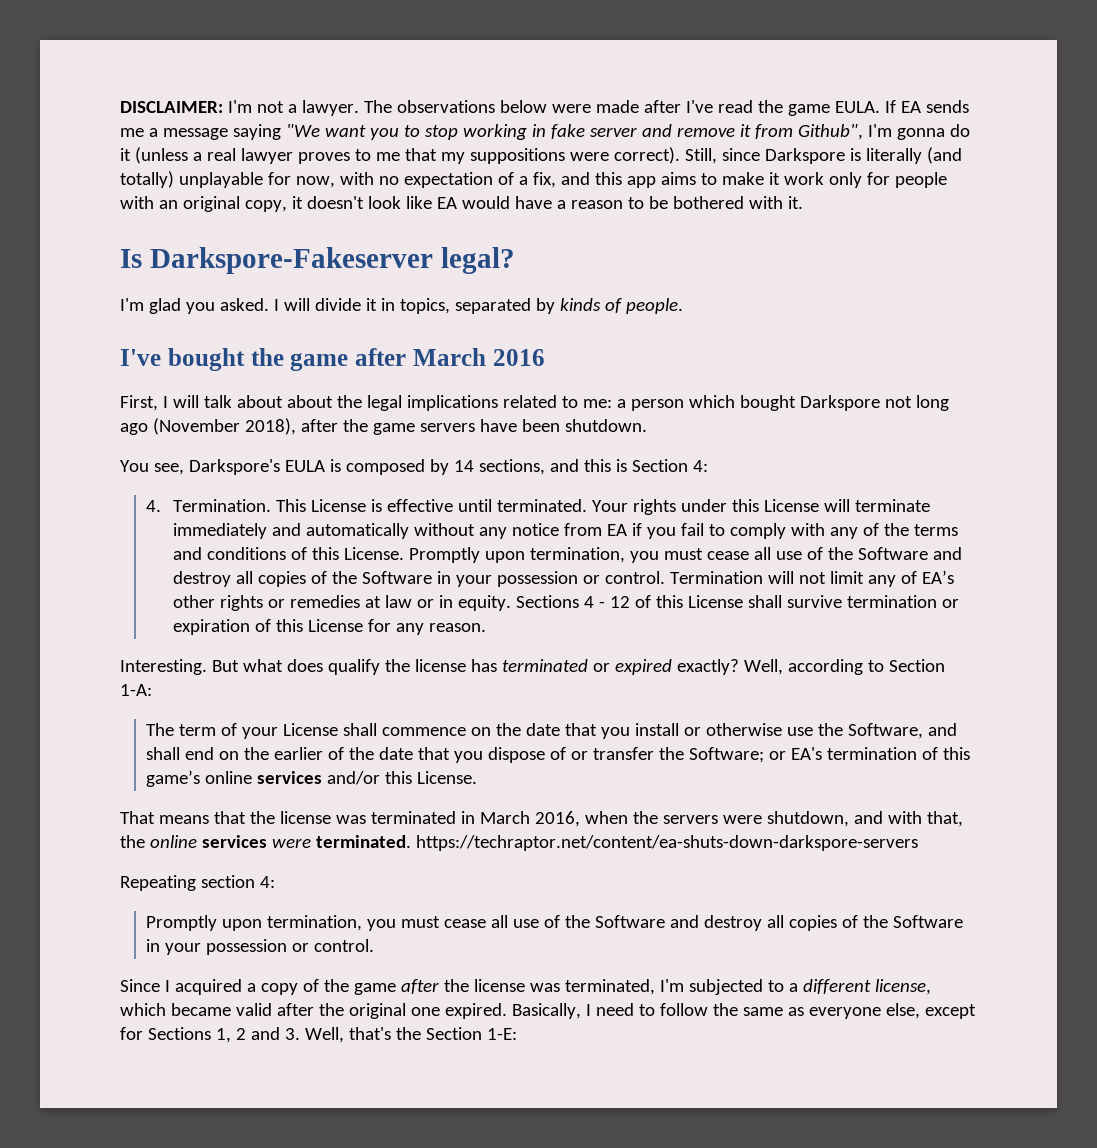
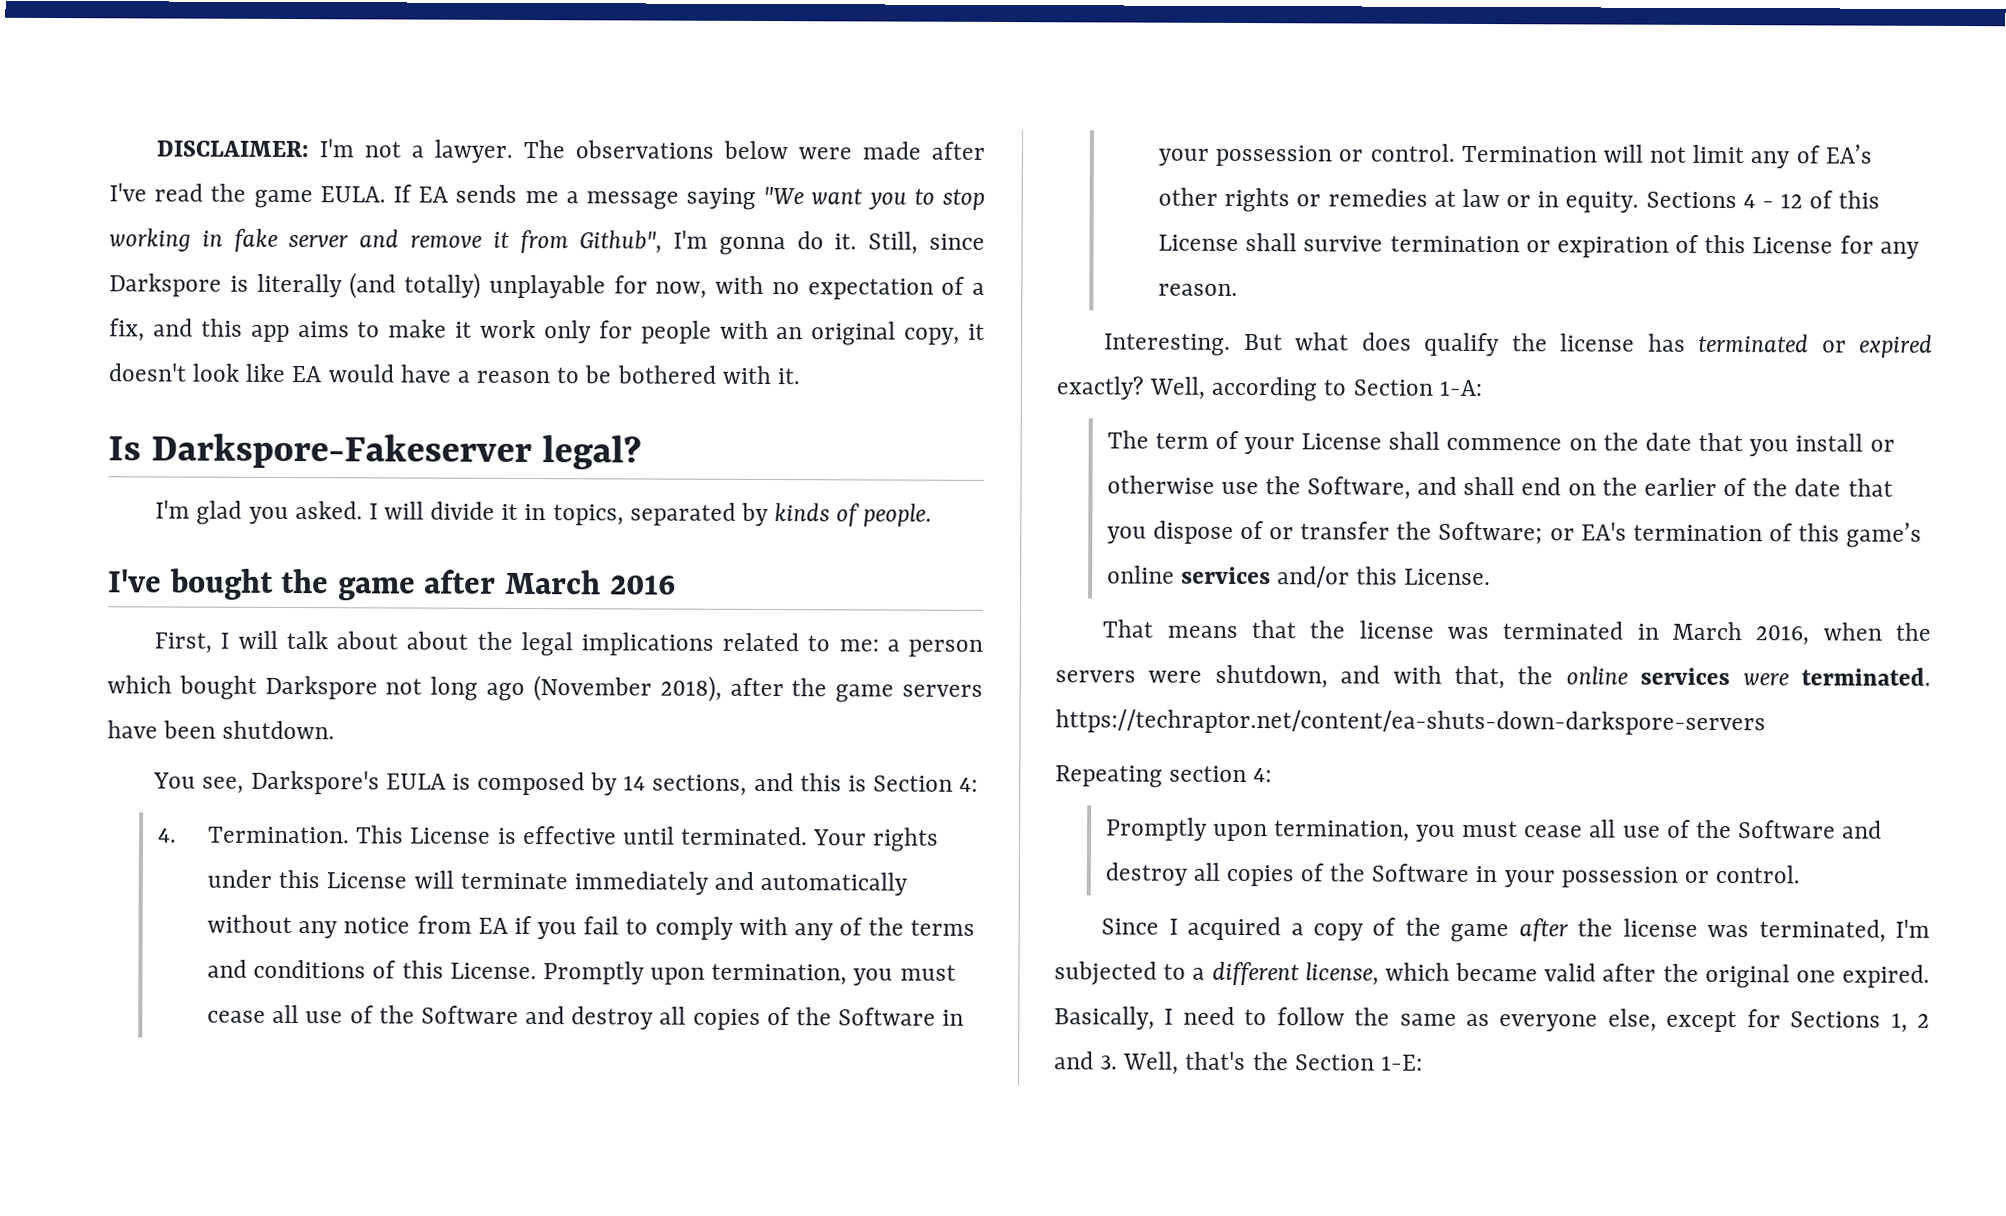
- If EA sends me a message saying "We want you to stop working in fake server and remove it from Github", I'm gonna do it (unless a real lawyer proves to me that my suppositions were correct).
+ If EA sends me a message saying "We want you to stop working in fake server and remove it from Github", I'm gonna do it.

